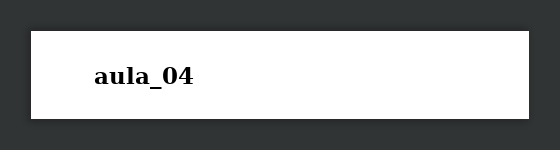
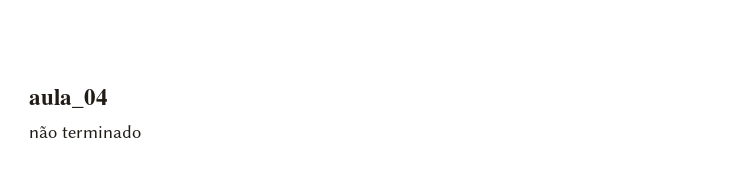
+ não terminado

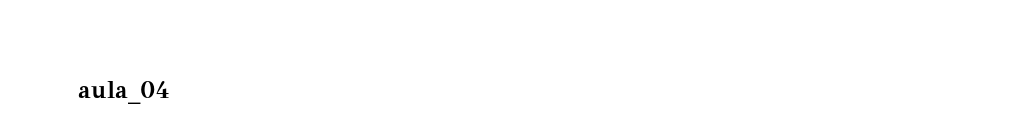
- não terminado

